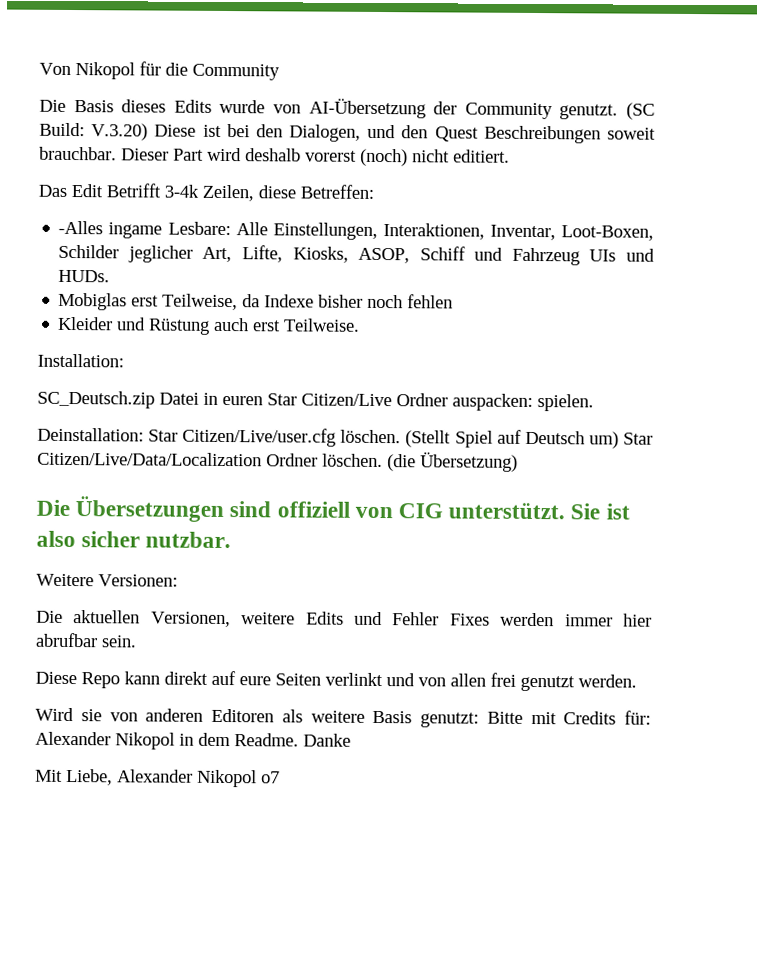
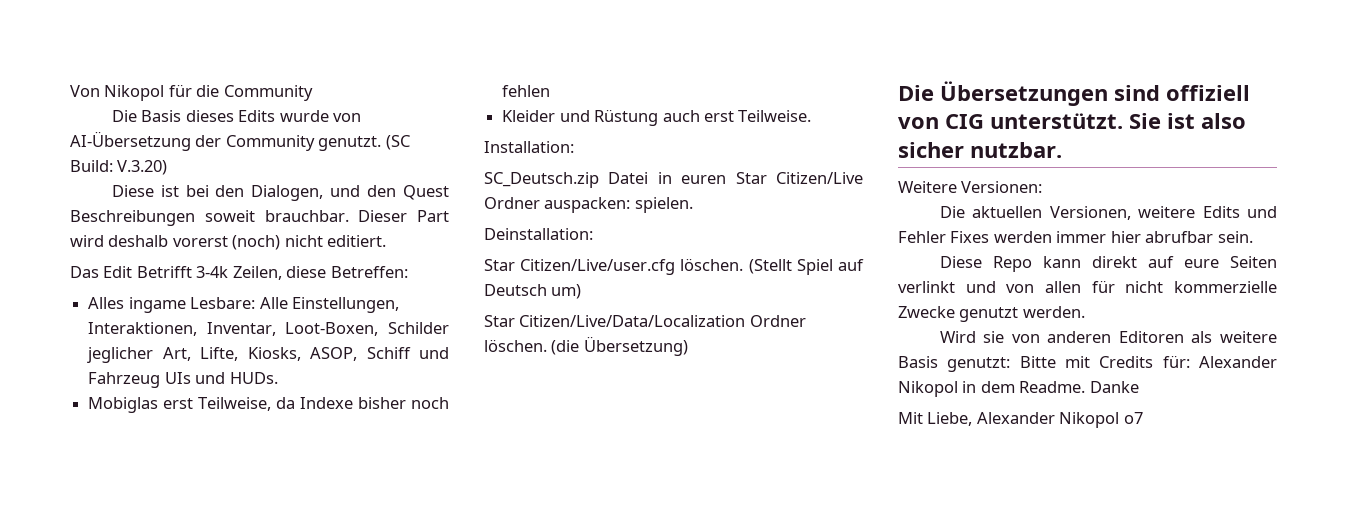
- (SC Build: V.3.20) Diese ist bei den Dialogen, und den Quest Beschreibungen soweit brauchbar.
+ (SC Build: V.3.20)
+ Diese ist bei den Dialogen, und den Quest Beschreibungen soweit brauchbar.
- -Alles ingame Lesbare: Alle Einstellungen, Interaktionen, Inventar, Loot-Boxen, Schilder jeglicher Art, Lifte, Kiosks, ASOP, Schiff und Fahrzeug UIs und HUDs.
+ Alles ingame Lesbare: Alle Einstellungen, Interaktionen, Inventar, Loot-Boxen, Schilder jeglicher Art, Lifte, Kiosks, ASOP, Schiff und Fahrzeug UIs und HUDs.
- Deinstallation: Star Citizen/Live/user.cfg löschen.
+ Deinstallation:
+ Star Citizen/Live/user.cfg löschen.
- (Stellt Spiel auf Deutsch um) Star Citizen/Live/Data/Localization Ordner löschen.
+ (Stellt Spiel auf Deutsch um)
+ Star Citizen/Live/Data/Localization Ordner löschen.
- Diese Repo kann direkt auf eure Seiten verlinkt und von allen frei genutzt werden.
+ Diese Repo kann direkt auf eure Seiten verlinkt und von allen für nicht kommerzielle Zwecke genutzt werden.

